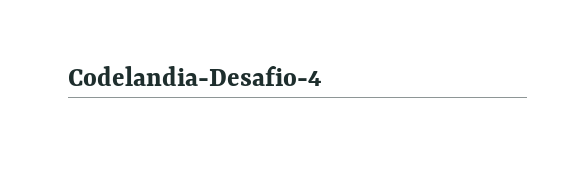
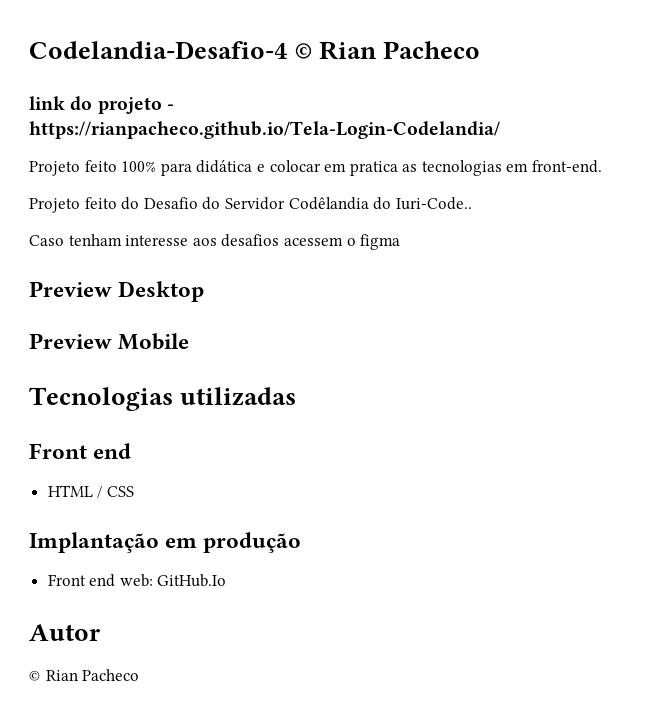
- Codelandia-Desafio-4
+ Codelandia-Desafio-4 © Rian Pacheco
+ link do projeto - https://rianpacheco.github.io/Tela-Login-Codelandia/
+ Projeto feito 100% para didática e colocar em pratica as tecnologias em front-end.
+ Projeto feito do Desafio do Servidor Codêlandia do Iuri-Code..
+ Caso tenham interesse aos desafios acessem o figma
+ Preview Desktop
+ Preview Mobile
+ Tecnologias utilizadas
+ Front end
+ HTML / CSS
+ Implantação em produção
+ Front end web: GitHub.Io
+ Autor
+ © Rian Pacheco

